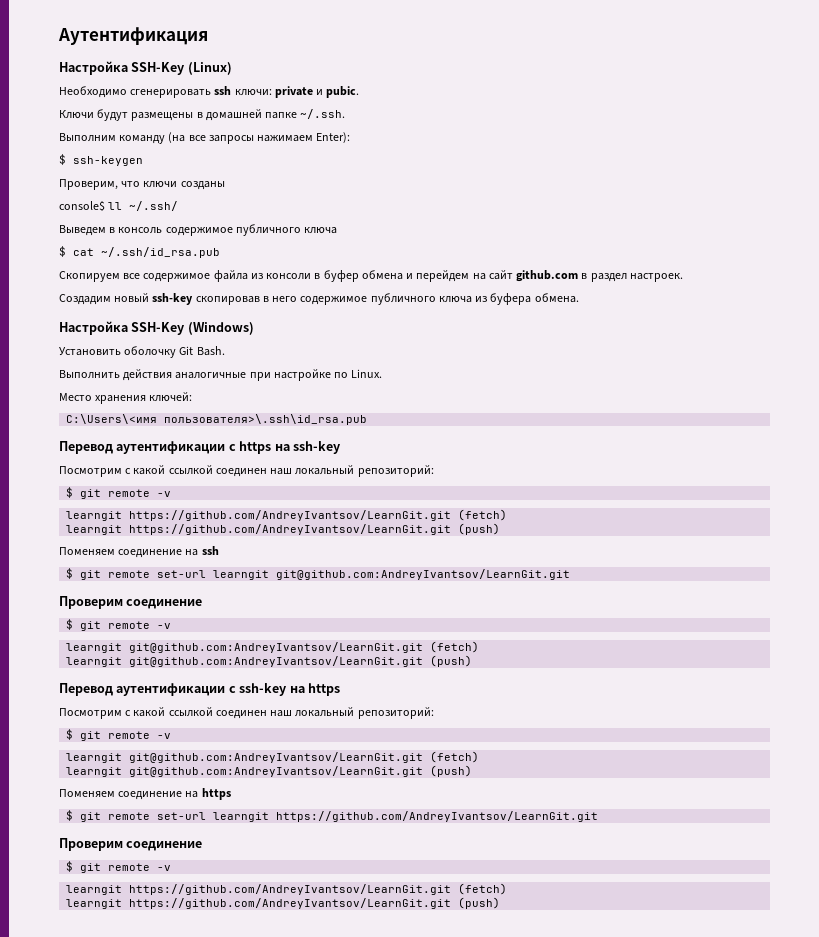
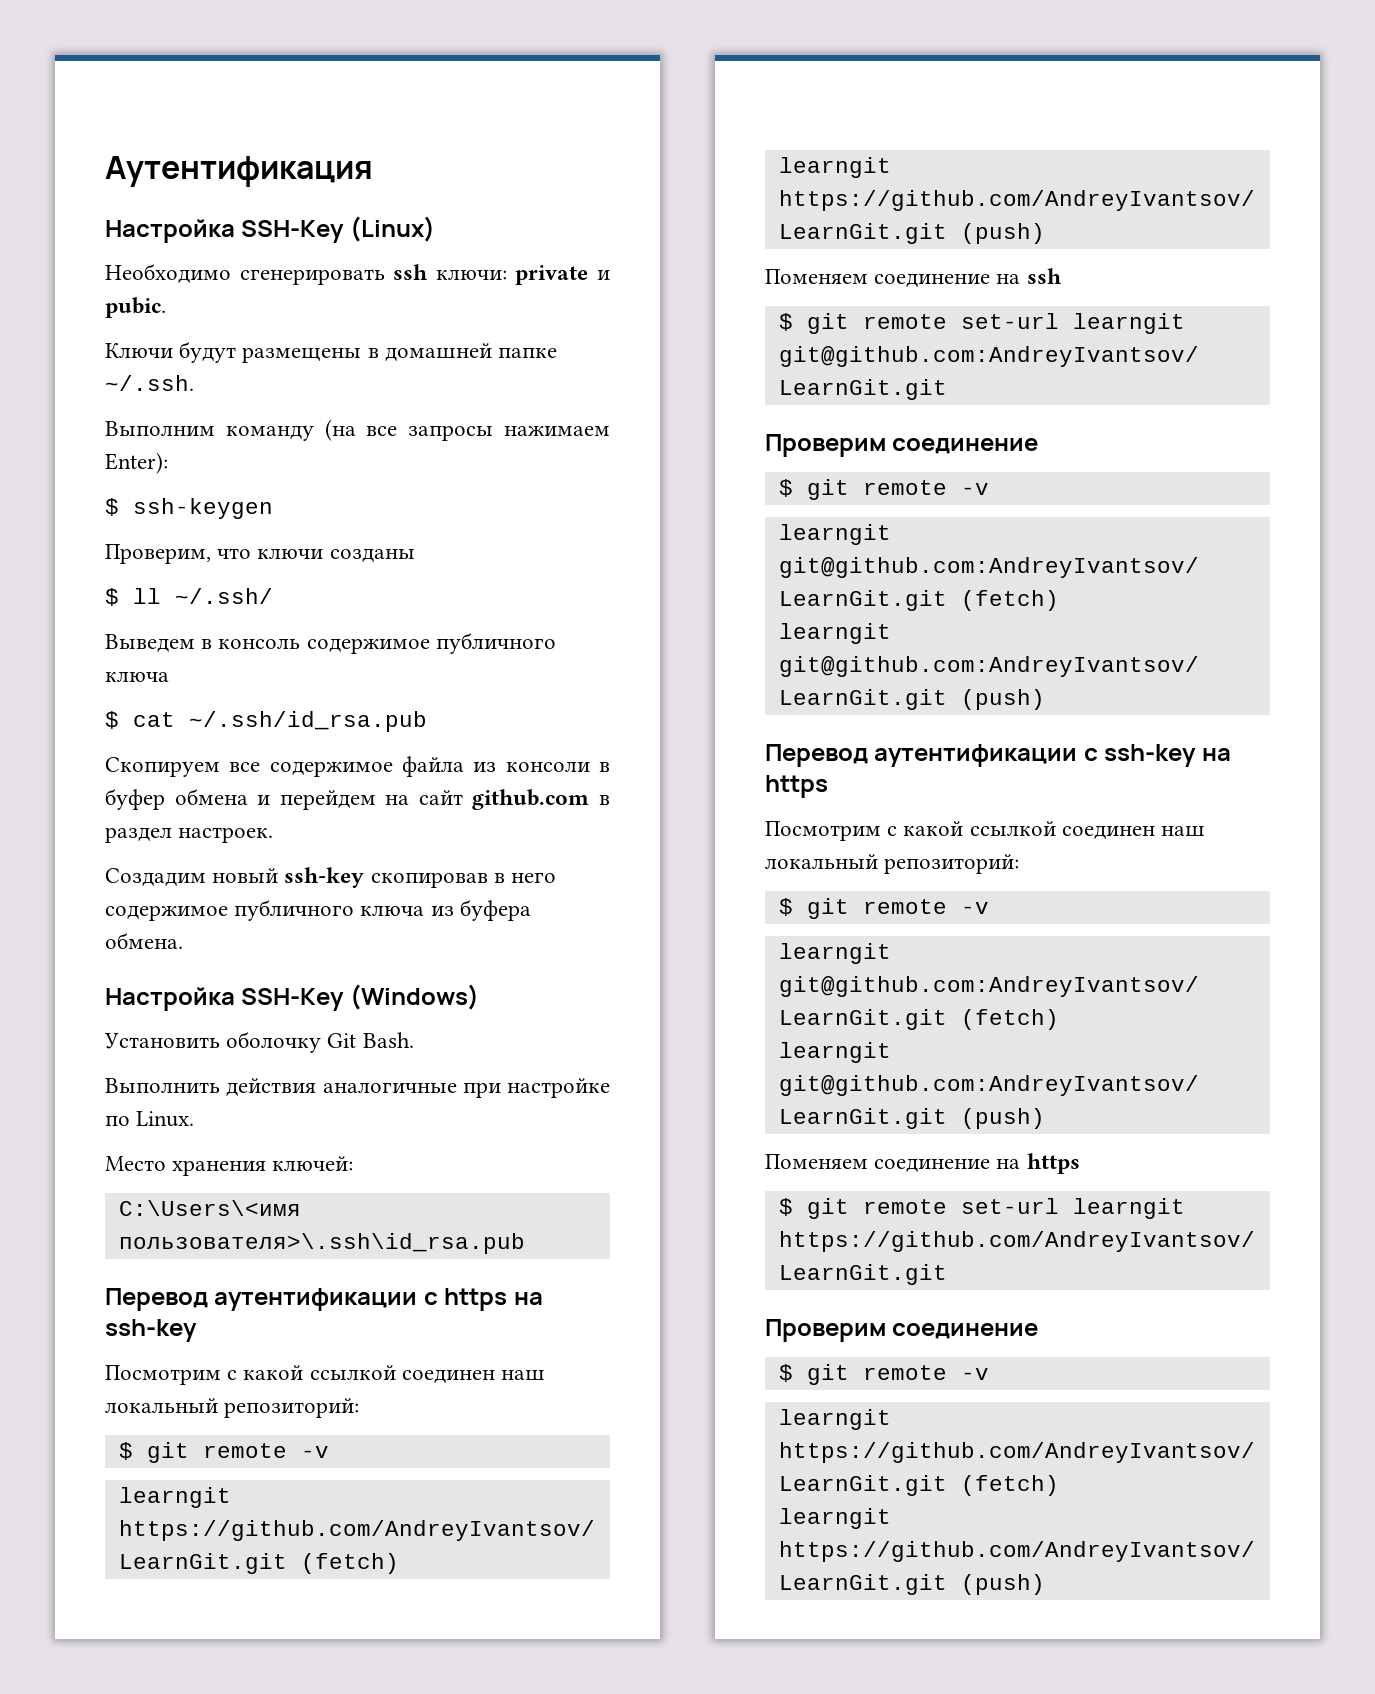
- console$ ll ~/.ssh/
+ $ ll ~/.ssh/

